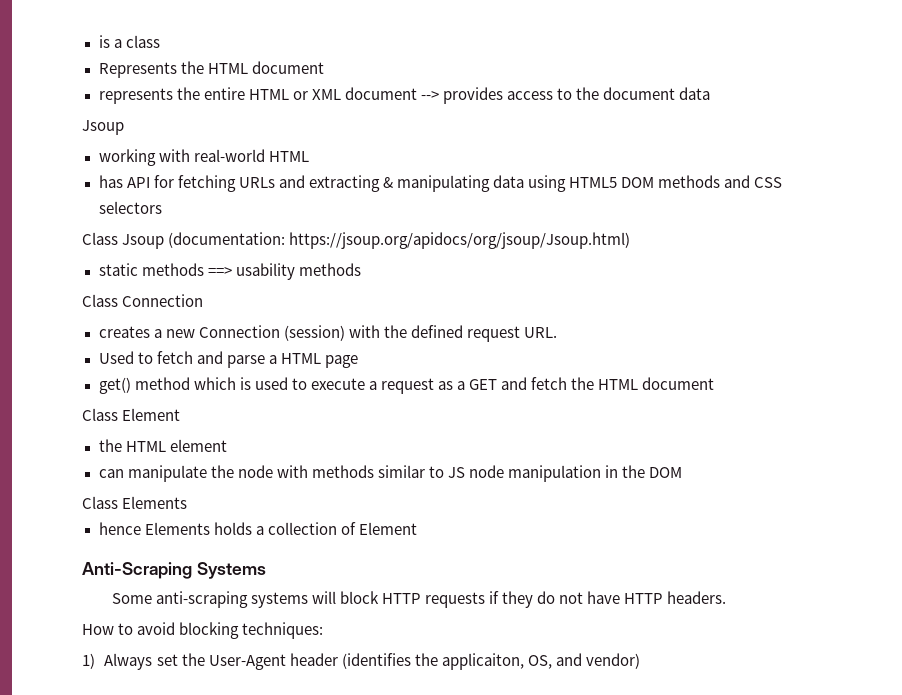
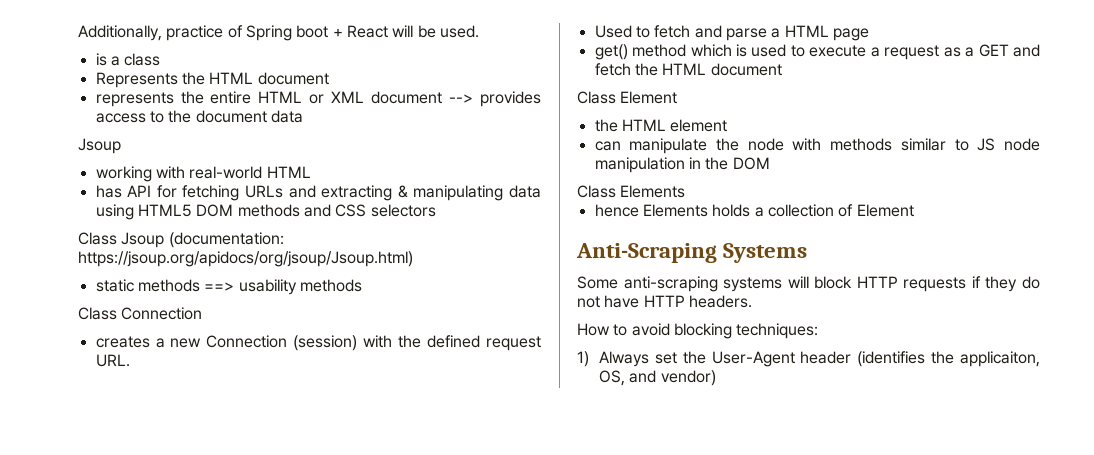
+ Additionally, practice of Spring boot + React will be used.

